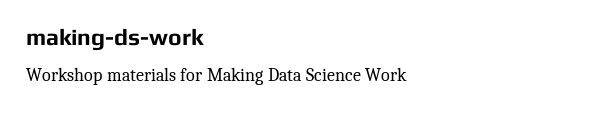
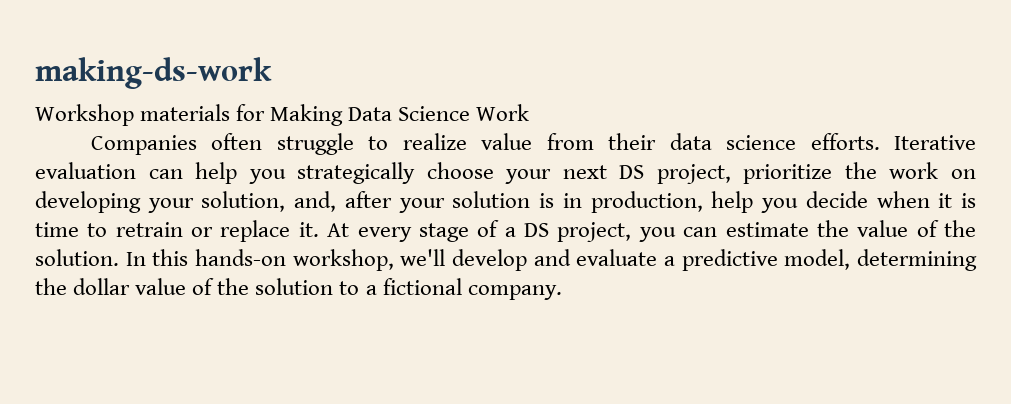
+ Companies often struggle to realize value from their data science efforts. Iterative evaluation can help you strategically choose your next DS project, prioritize the work on developing your solution, and, after your solution is in production, help you decide when it is time to retrain or replace it. At every stage of a DS project, you can estimate the value of the solution. In this hands-on workshop, we'll develop and evaluate a predictive model, determining the dollar value of the solution to a fictional company.

